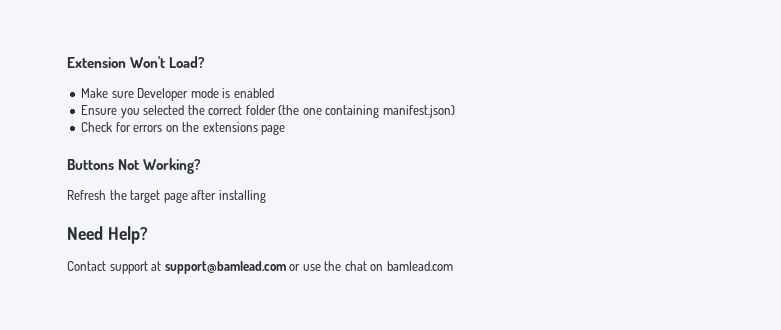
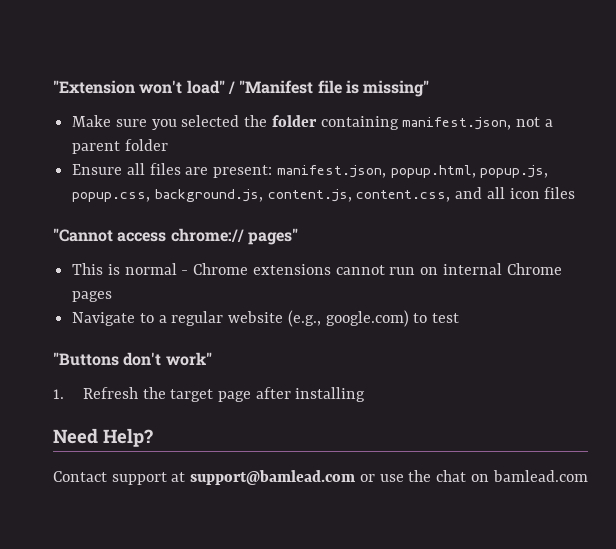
- Extension Won't Load?
- Make sure Developer mode is enabled
- Ensure you selected the correct folder (the one containing manifest.json)
- Check for errors on the extensions page
- Buttons Not Working?
- Refresh the target page after installing
+ "Extension won't load" / "Manifest file is missing"
+ Make sure you selected the folder containing manifest.json, not a parent folder
+ Ensure all files are present: manifest.json, popup.html, popup.js, popup.css, background.js, content.js, content.css, and all icon files
+ "Cannot access chrome:// pages"
+ This is normal - Chrome extensions cannot run on internal Chrome pages
+ Navigate to a regular website (e.g., google.com) to test
+ "Buttons don't work"
+ 1. Refresh the target page after installing

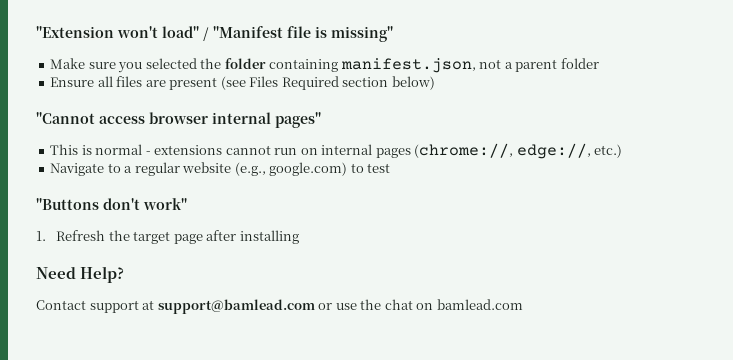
- Ensure all files are present: manifest.json, popup.html, popup.js, popup.css, background.js, content.js, content.css, and all icon files
+ Ensure all files are present (see Files Required section below)
- "Cannot access chrome:// pages"
+ "Cannot access browser internal pages"
- This is normal - Chrome extensions cannot run on internal Chrome pages
+ This is normal - extensions cannot run on internal pages (chrome://, edge://, etc.)

